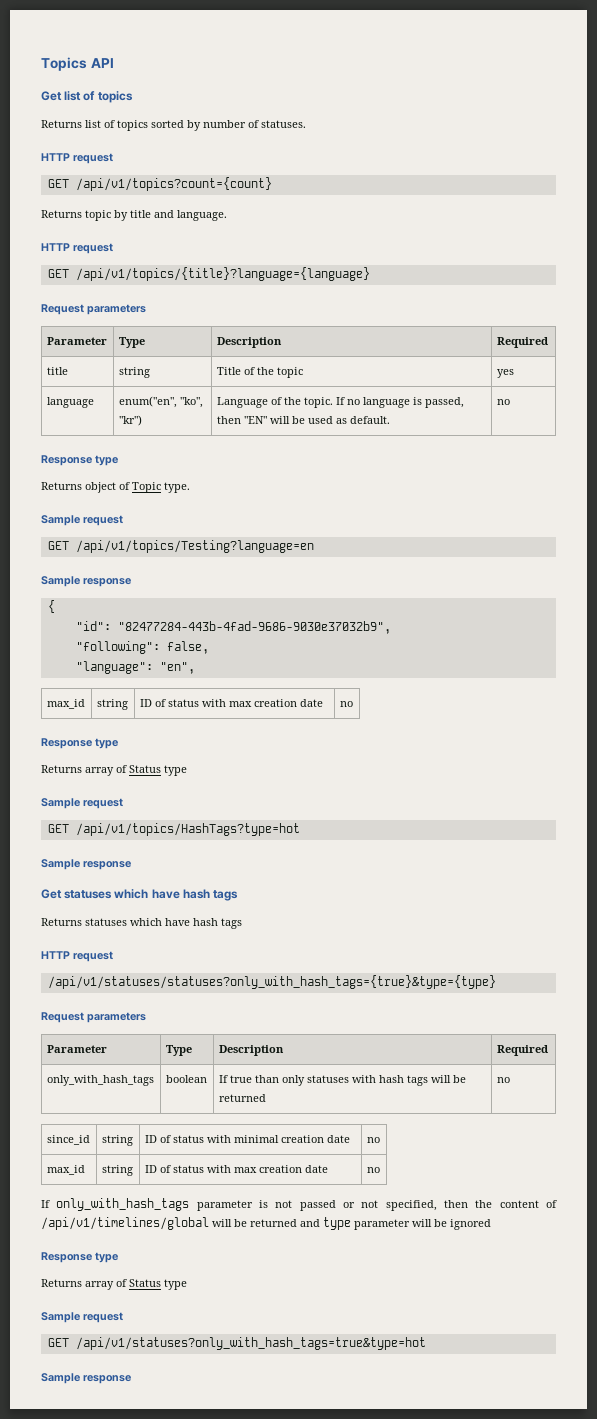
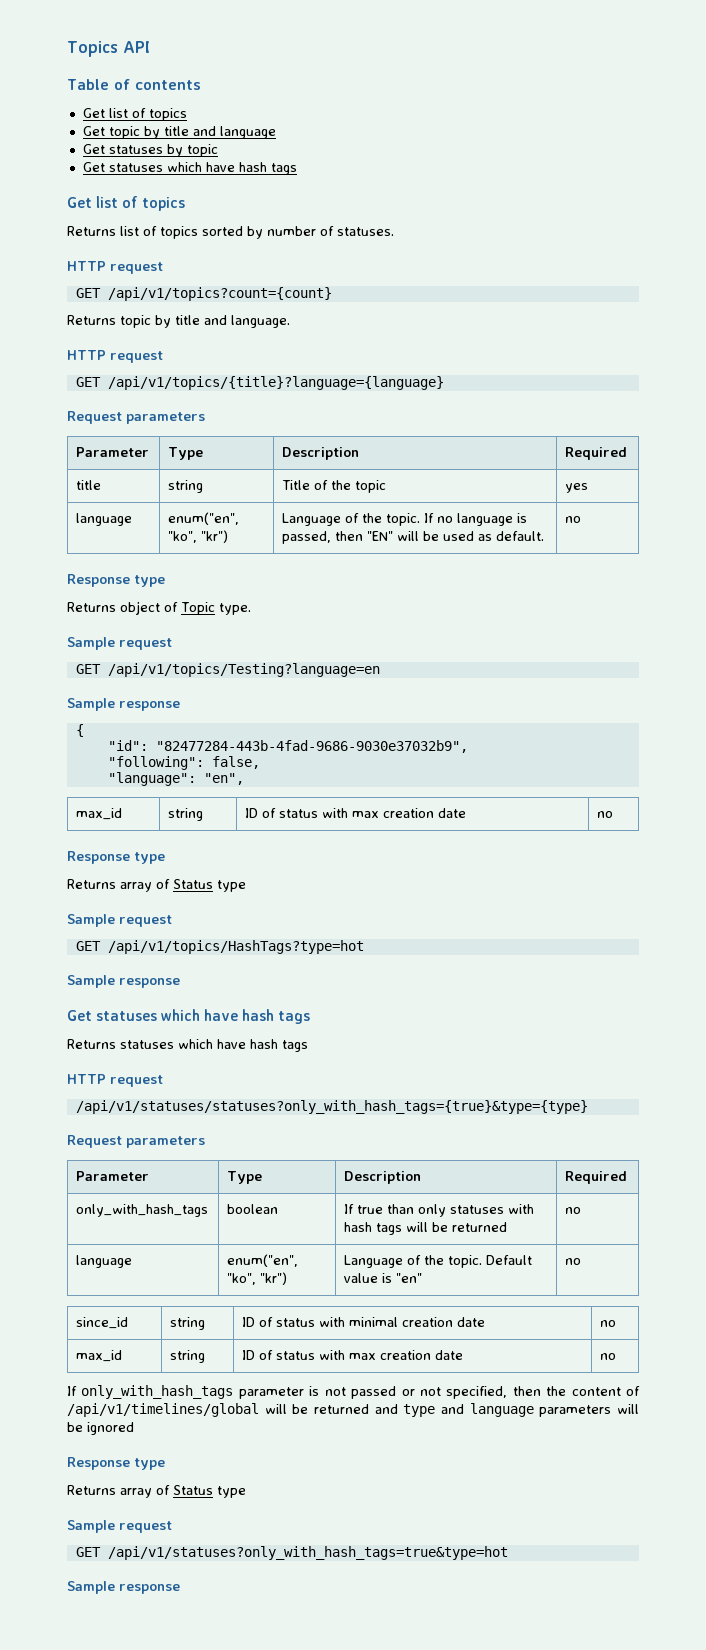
+ Table of contents
+ Get list of topics
+ Get topic by title and language
+ Get statuses by topic
+ Get statuses which have hash tags
+ language | enum("en", "ko", "kr") | Language of the topic. Default value is "en" | no
- If only_with_hash_tags parameter is not passed or not specified, then the content of /api/v1/timelines/global will be returned and type parameter will be ignored
+ If only_with_hash_tags parameter is not passed or not specified, then the content of /api/v1/timelines/global will be returned and type and language parameters will be ignored

